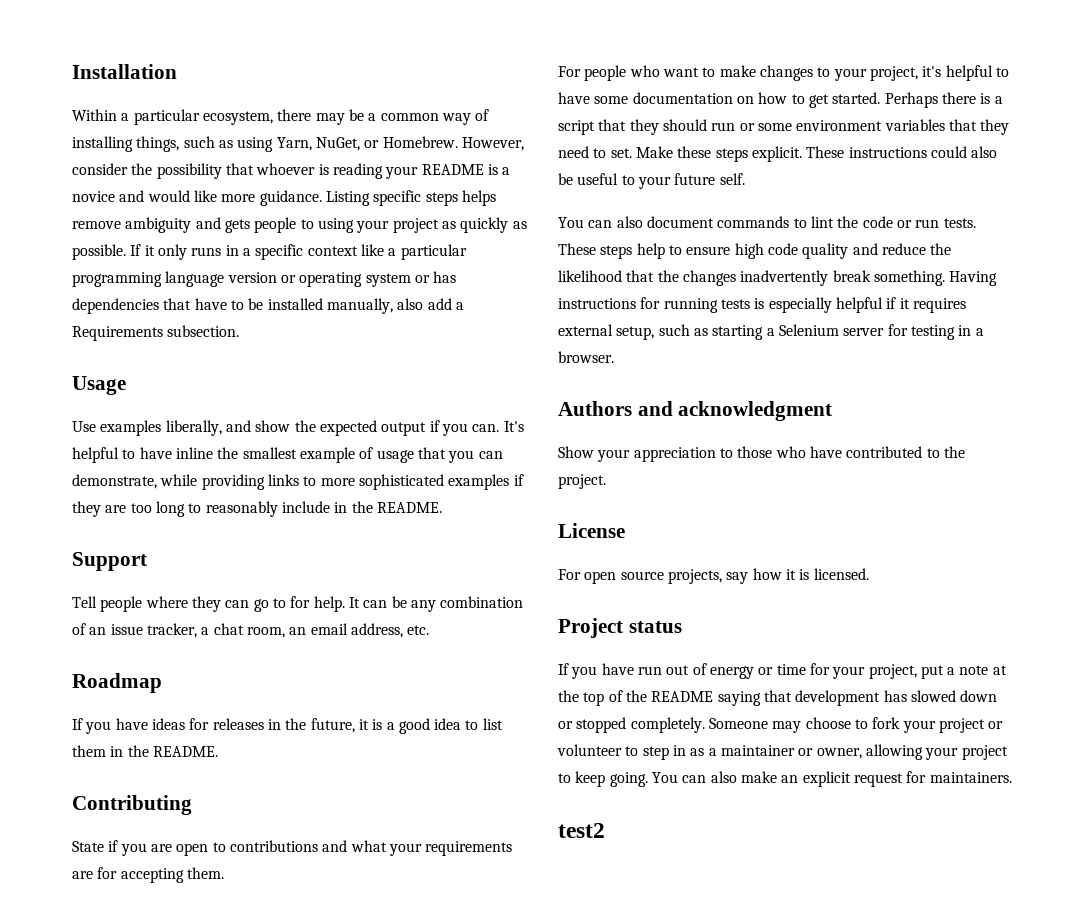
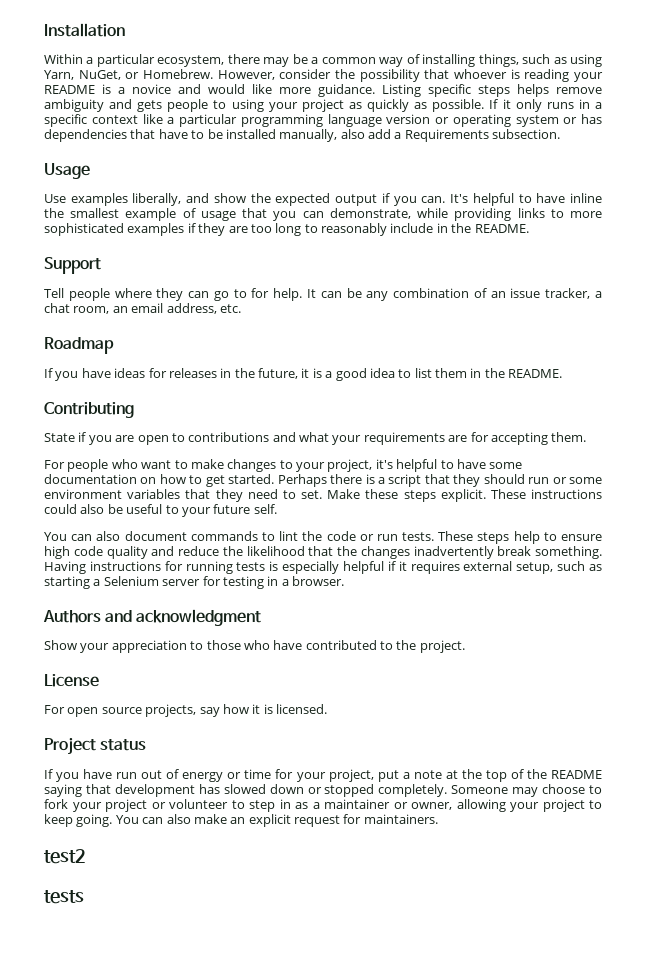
  test2
+ tests

